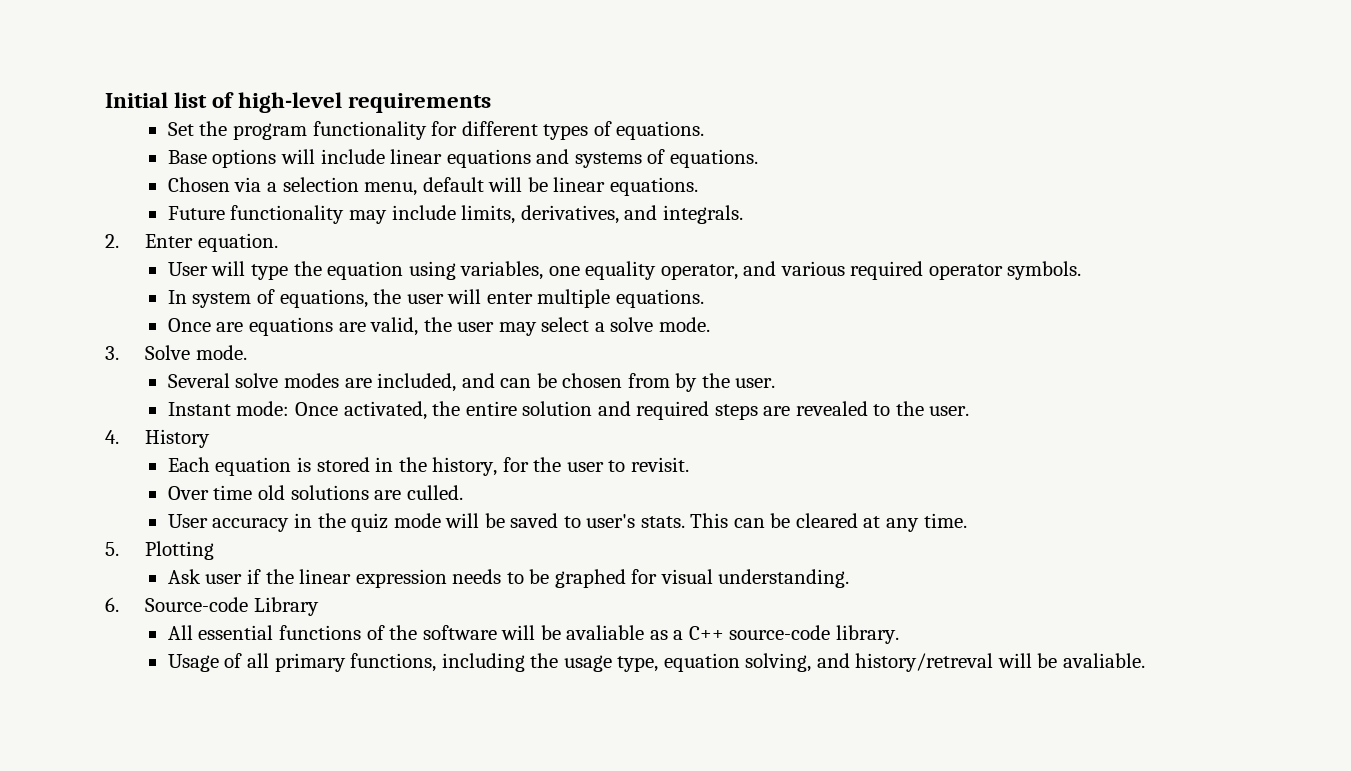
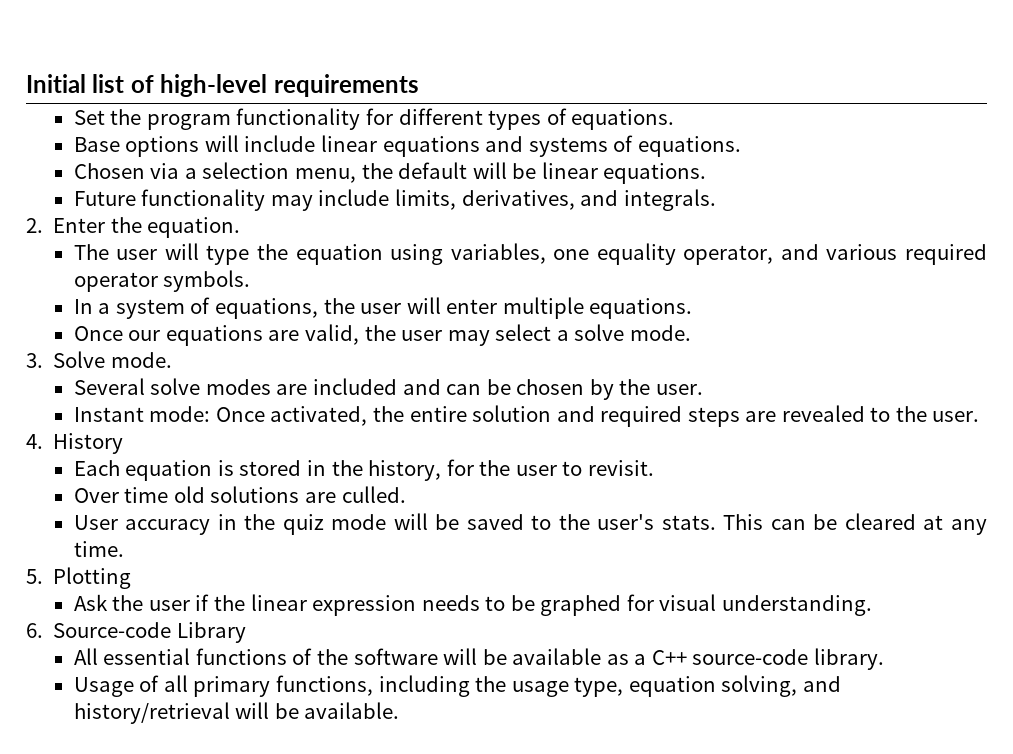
- Chosen via a selection menu, default will be linear equations.
+ Chosen via a selection menu, the default will be linear equations.
- 2. Enter equation.
+ 2. Enter the equation.
- User will type the equation using variables, one equality operator, and various required operator symbols.
+ The user will type the equation using variables, one equality operator, and various required operator symbols.
- In system of equations, the user will enter multiple equations.
+ In a system of equations, the user will enter multiple equations.
- Once are equations are valid, the user may select a solve mode.
+ Once our equations are valid, the user may select a solve mode.
- Several solve modes are included, and can be chosen from by the user.
+ Several solve modes are included and can be chosen by the user.
- User accuracy in the quiz mode will be saved to user's stats.
+ User accuracy in the quiz mode will be saved to the user's stats.
- Ask user if the linear expression needs to be graphed for visual understanding.
+ Ask the user if the linear expression needs to be graphed for visual understanding.
- All essential functions of the software will be avaliable as a C++ source-code library.
+ All essential functions of the software will be available as a C++ source-code library.
- Usage of all primary functions, including the usage type, equation solving, and history/retreval will be avaliable.
+ Usage of all primary functions, including the usage type, equation solving, and history/retrieval will be available.

